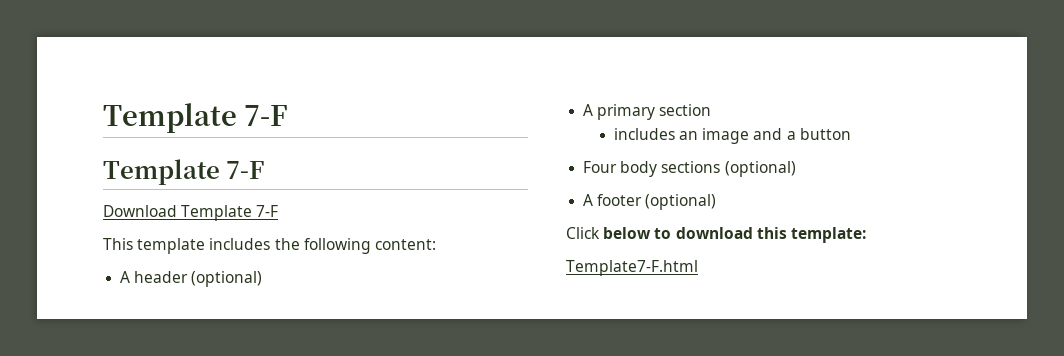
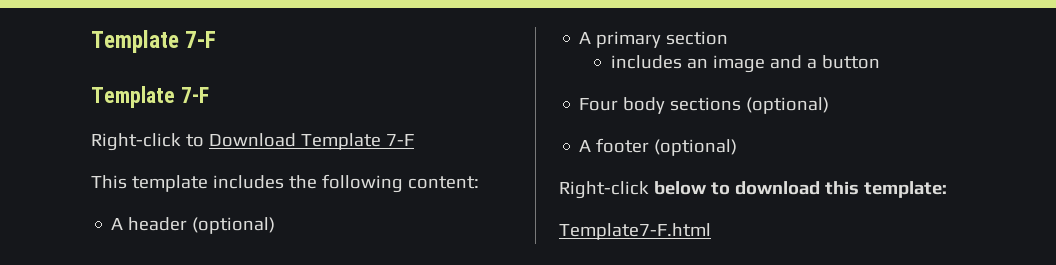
- Download Template 7-F
+ Right-click to Download Template 7-F
- Click below to download this template:
+ Right-click below to download this template:

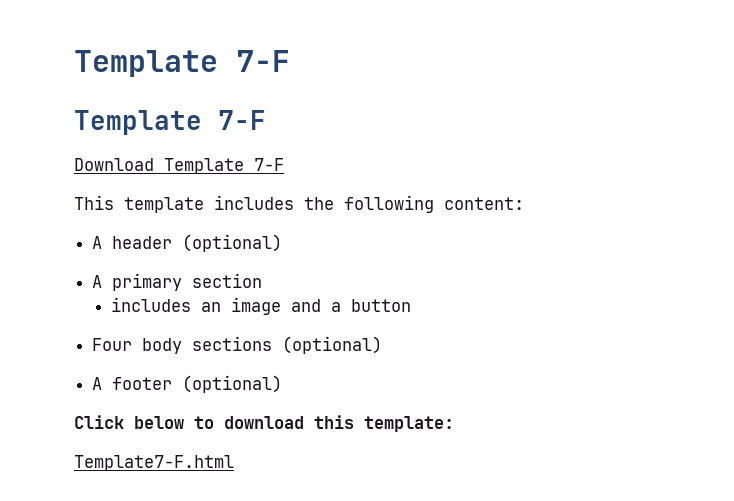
- Right-click to Download Template 7-F
+ Download Template 7-F
- Right-click below to download this template:
+ Click below to download this template:

